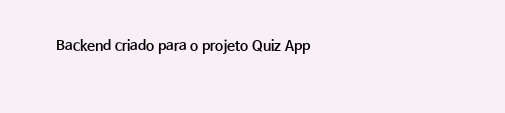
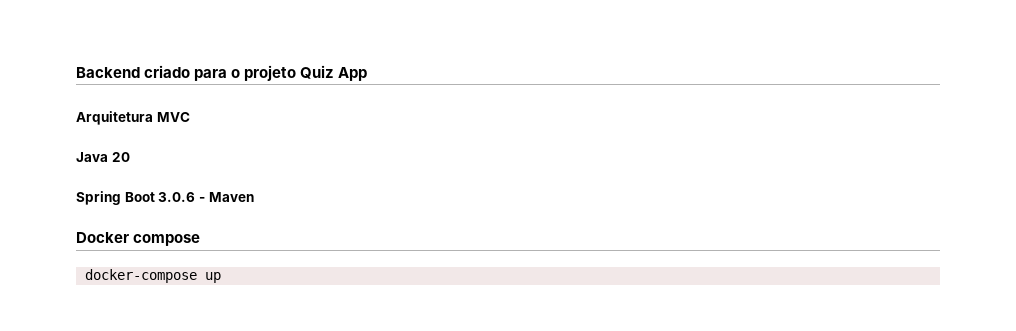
+ Arquitetura MVC
+ Java 20
+ Spring Boot 3.0.6 - Maven
+ Docker compose
+ docker-compose up

